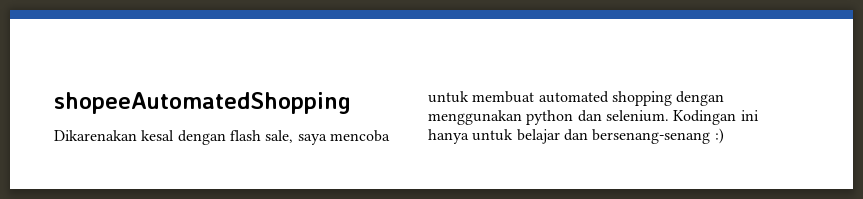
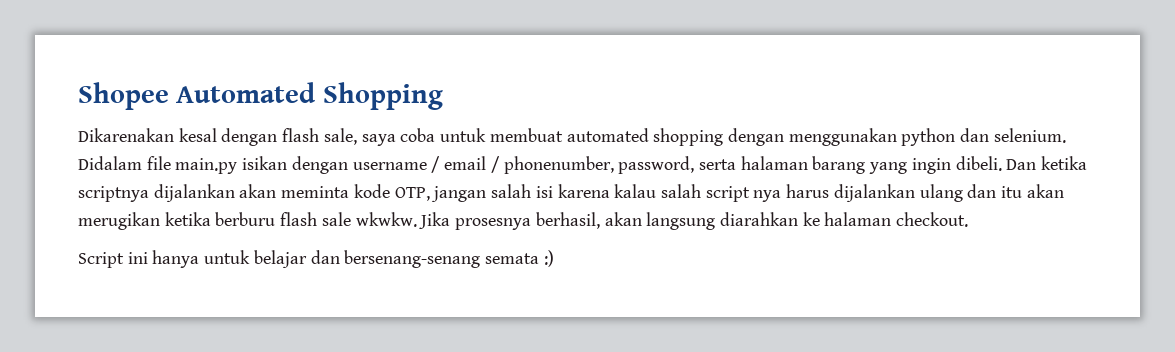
- shopeeAutomatedShopping
+ Shopee Automated Shopping
- Dikarenakan kesal dengan flash sale, saya mencoba untuk membuat automated shopping dengan menggunakan python dan selenium.
+ Dikarenakan kesal dengan flash sale, saya coba untuk membuat automated shopping dengan menggunakan python dan selenium.
- Kodingan ini hanya untuk belajar dan bersenang-senang :)
+ Didalam file main.py isikan dengan username / email / phonenumber, password, serta halaman barang yang ingin dibeli. Dan ketika scriptnya dijalankan akan meminta kode OTP, jangan salah isi karena kalau salah script nya harus dijalankan ulang dan itu akan merugikan ketika berburu flash sale wkwkw. Jika prosesnya berhasil, akan langsung diarahkan ke halaman checkout.
+ Script ini hanya untuk belajar dan bersenang-senang semata :)

